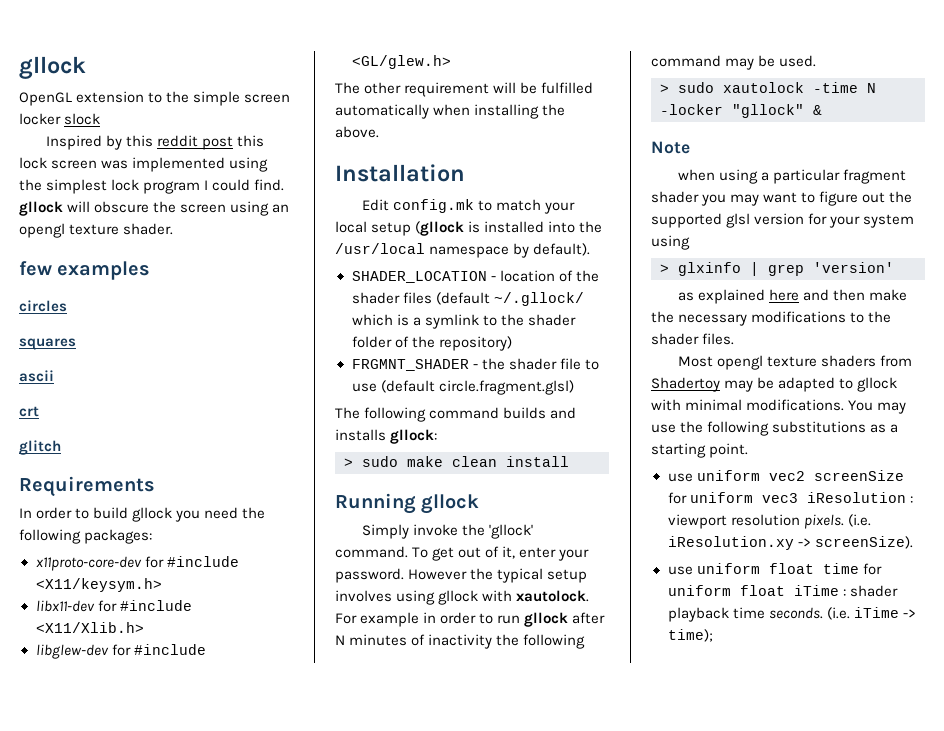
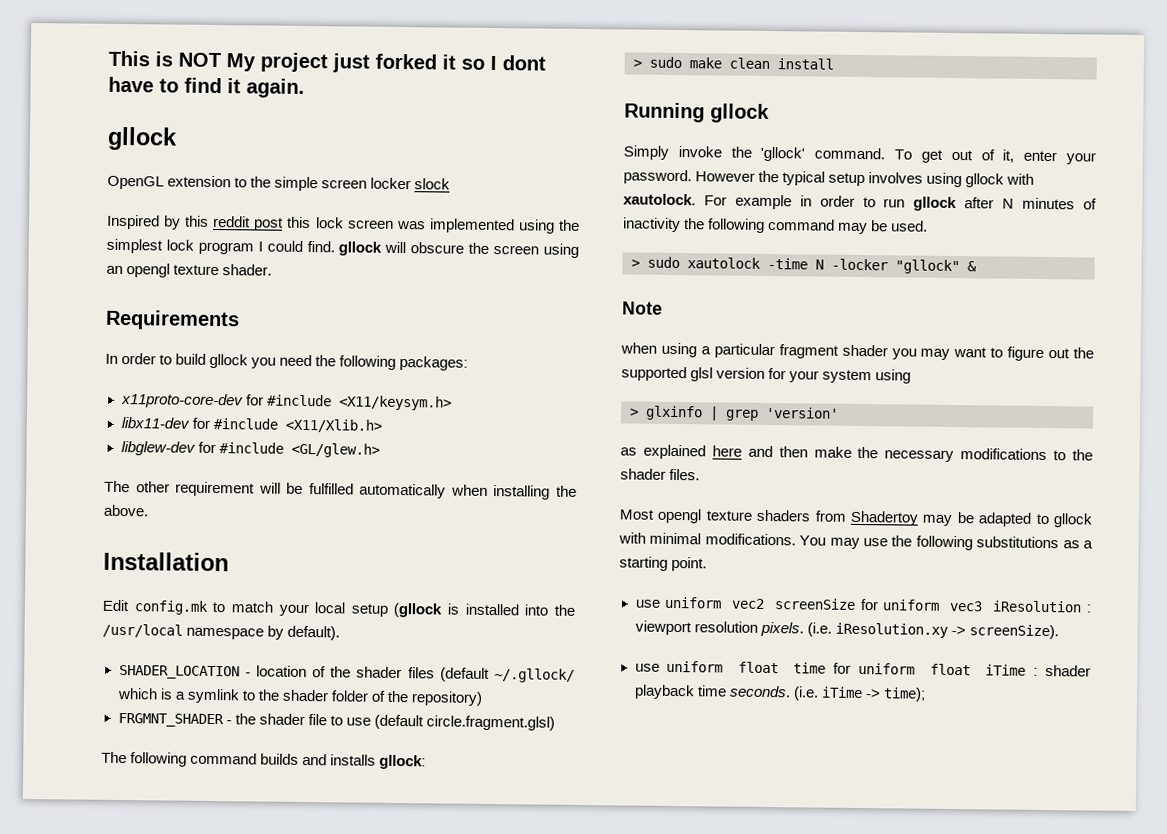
+ This is NOT My project just forked it so I dont have to find it again.
- few examples
- circles
- squares
- ascii
- crt
- glitch

